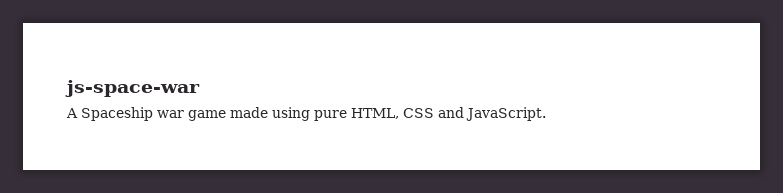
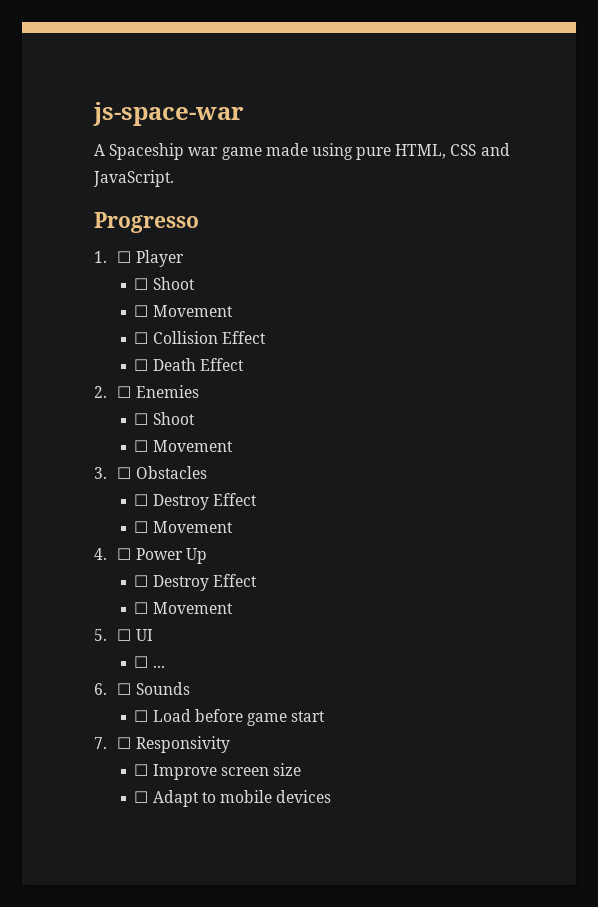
+ Progresso
+ 1. ☐ Player
+ ☐ Shoot
+ ☐ Movement
+ ☐ Collision Effect
+ ☐ Death Effect
+ 2. ☐ Enemies
+ ☐ Shoot
+ ☐ Movement
+ 3. ☐ Obstacles
+ ☐ Destroy Effect
+ ☐ Movement
+ 4. ☐ Power Up
+ ☐ Destroy Effect
+ ☐ Movement
+ 5. ☐ UI
+ ☐ ...
+ 6. ☐ Sounds
+ ☐ Load before game start
+ 7. ☐ Responsivity
+ ☐ Improve screen size
+ ☐ Adapt to mobile devices

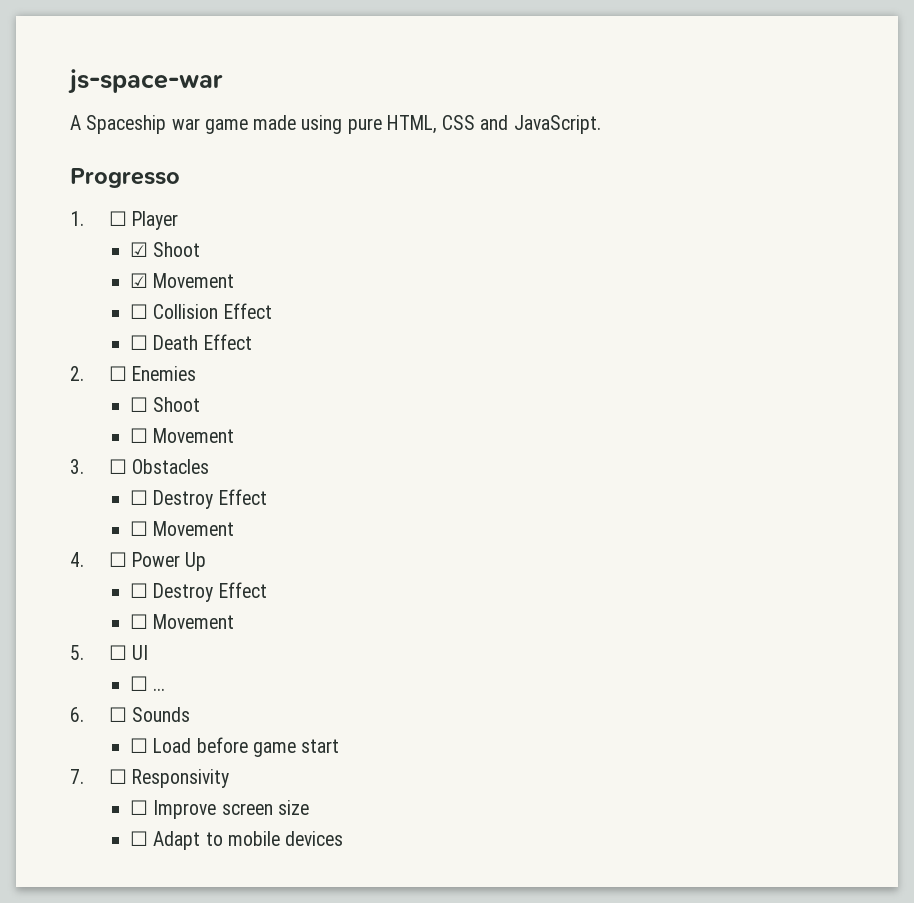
  1. ☐ Player
- ☐ Shoot
- ☐ Movement
+ ☑ Shoot
+ ☑ Movement

